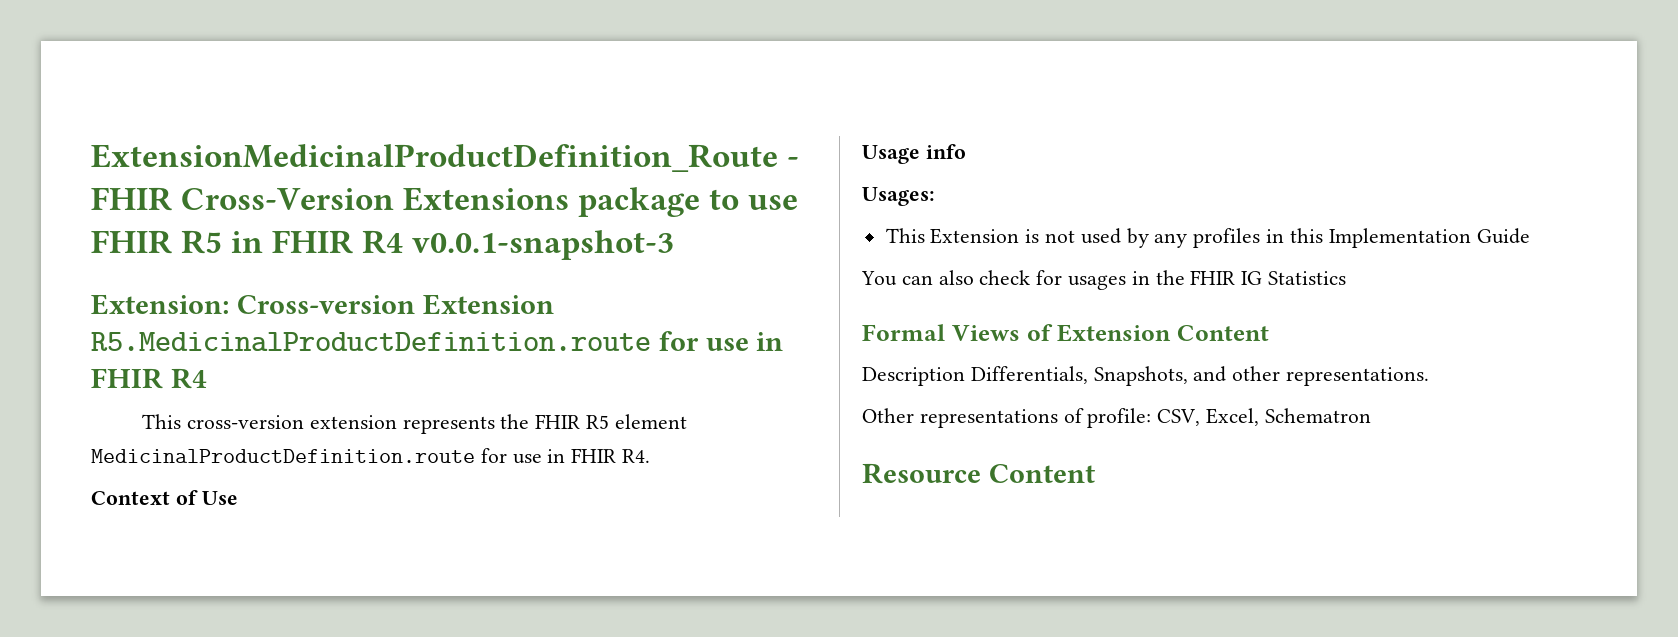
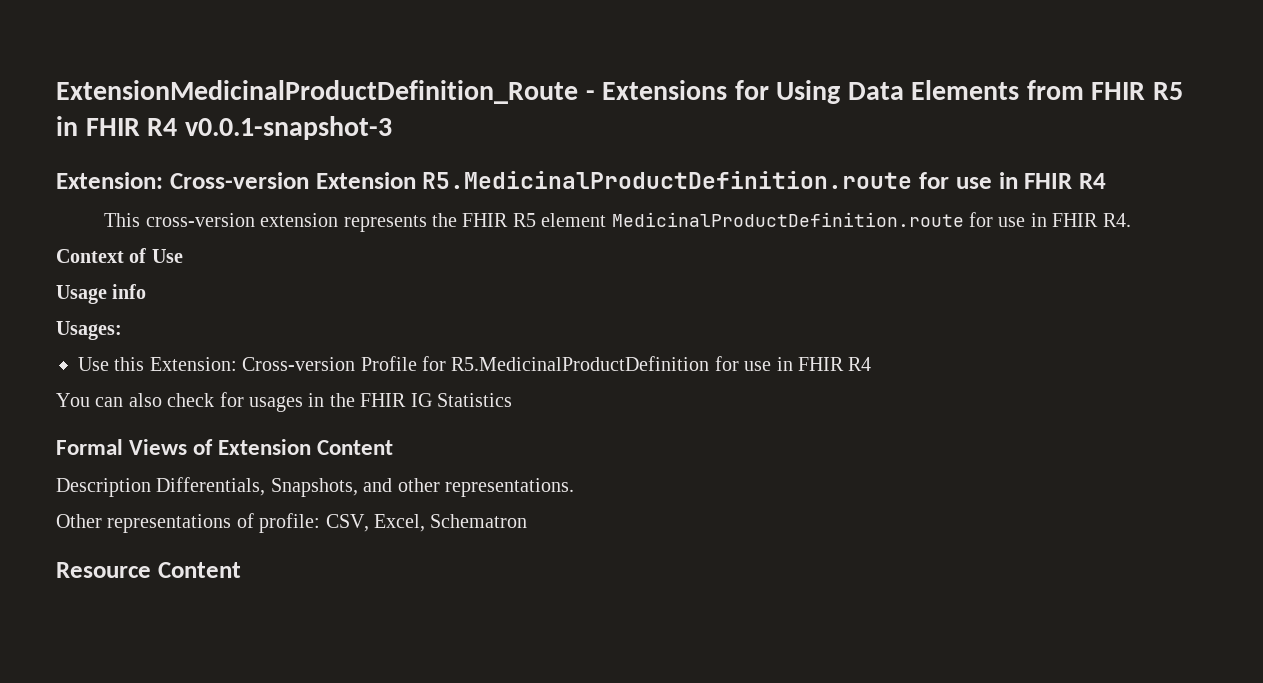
- ExtensionMedicinalProductDefinition_Route - FHIR Cross-Version Extensions package to use FHIR R5 in FHIR R4 v0.0.1-snapshot-3
+ ExtensionMedicinalProductDefinition_Route - Extensions for Using Data Elements from FHIR R5 in FHIR R4 v0.0.1-snapshot-3
- This Extension is not used by any profiles in this Implementation Guide
+ Use this Extension: Cross-version Profile for R5.MedicinalProductDefinition for use in FHIR R4

